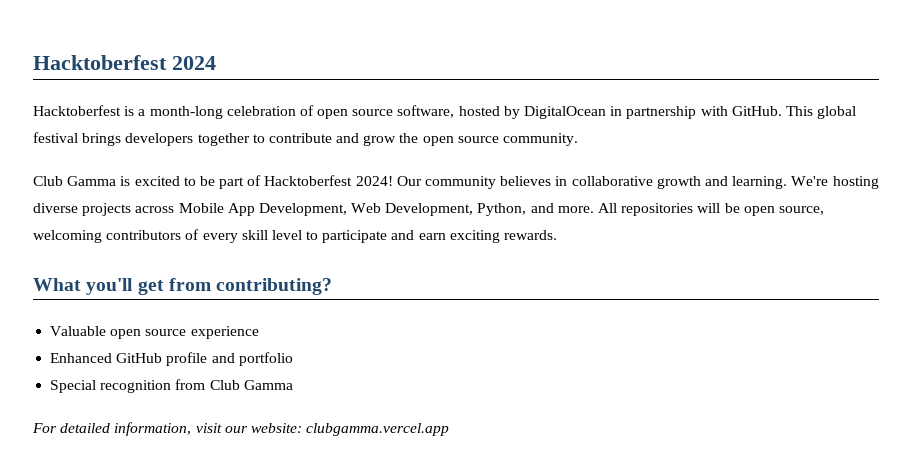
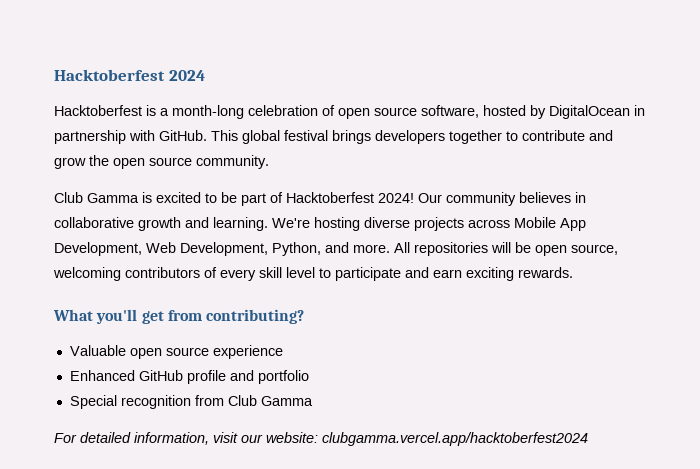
- For detailed information, visit our website: clubgamma.vercel.app
+ For detailed information, visit our website: clubgamma.vercel.app/hacktoberfest2024

